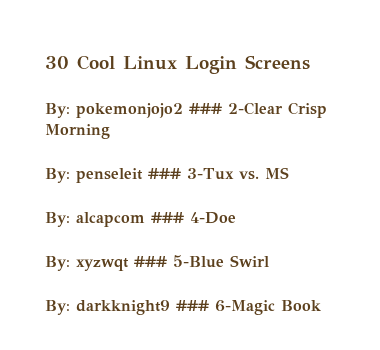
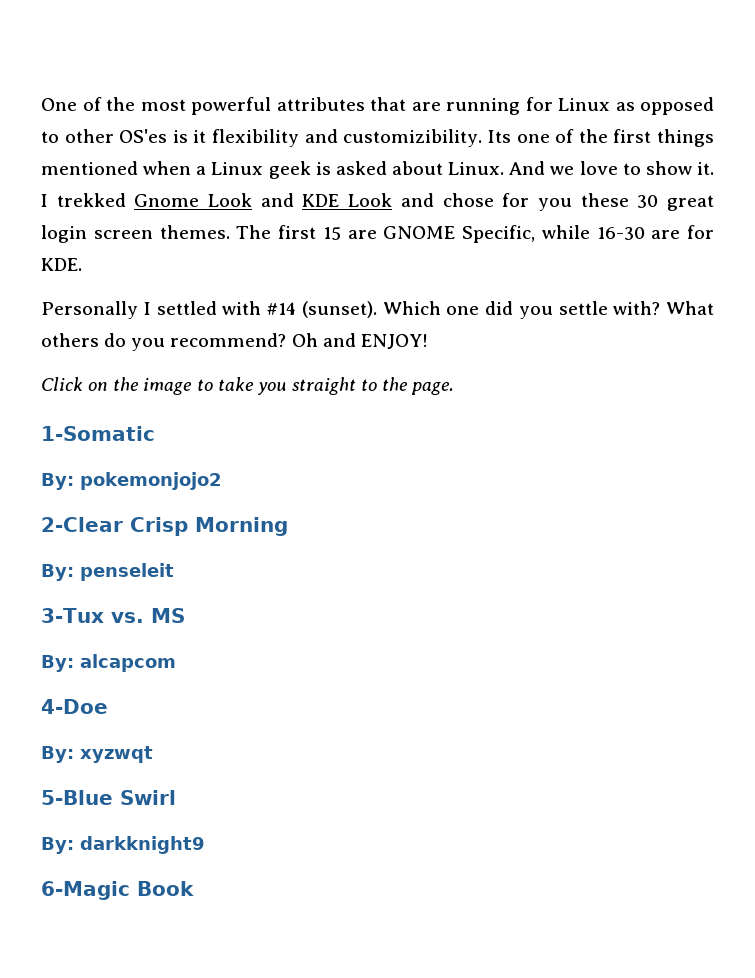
- 30 Cool Linux Login Screens
+ One of the most powerful attributes that are running for Linux as opposed to other OS'es is it flexibility and customizibility. Its one of the first things mentioned when a Linux geek is asked about Linux. And we love to show it. I trekked Gnome Look and KDE Look and chose for you these 30 great login screen themes. The first 15 are GNOME Specific, while 16-30 are for KDE.
+ Personally I settled with #14 (sunset). Which one did you settle with? What others do you recommend? Oh and ENJOY!
+ Click on the image to take you straight to the page.
+ 1-Somatic
- By: pokemonjojo2 ### 2-Clear Crisp Morning
+ By: pokemonjojo2
+ 2-Clear Crisp Morning
- By: penseleit ### 3-Tux vs. MS
+ By: penseleit
+ 3-Tux vs. MS
- By: alcapcom ### 4-Doe
+ By: alcapcom
+ 4-Doe
- By: xyzwqt ### 5-Blue Swirl
+ By: xyzwqt
+ 5-Blue Swirl
- By: darkknight9 ### 6-Magic Book
+ By: darkknight9
+ 6-Magic Book

